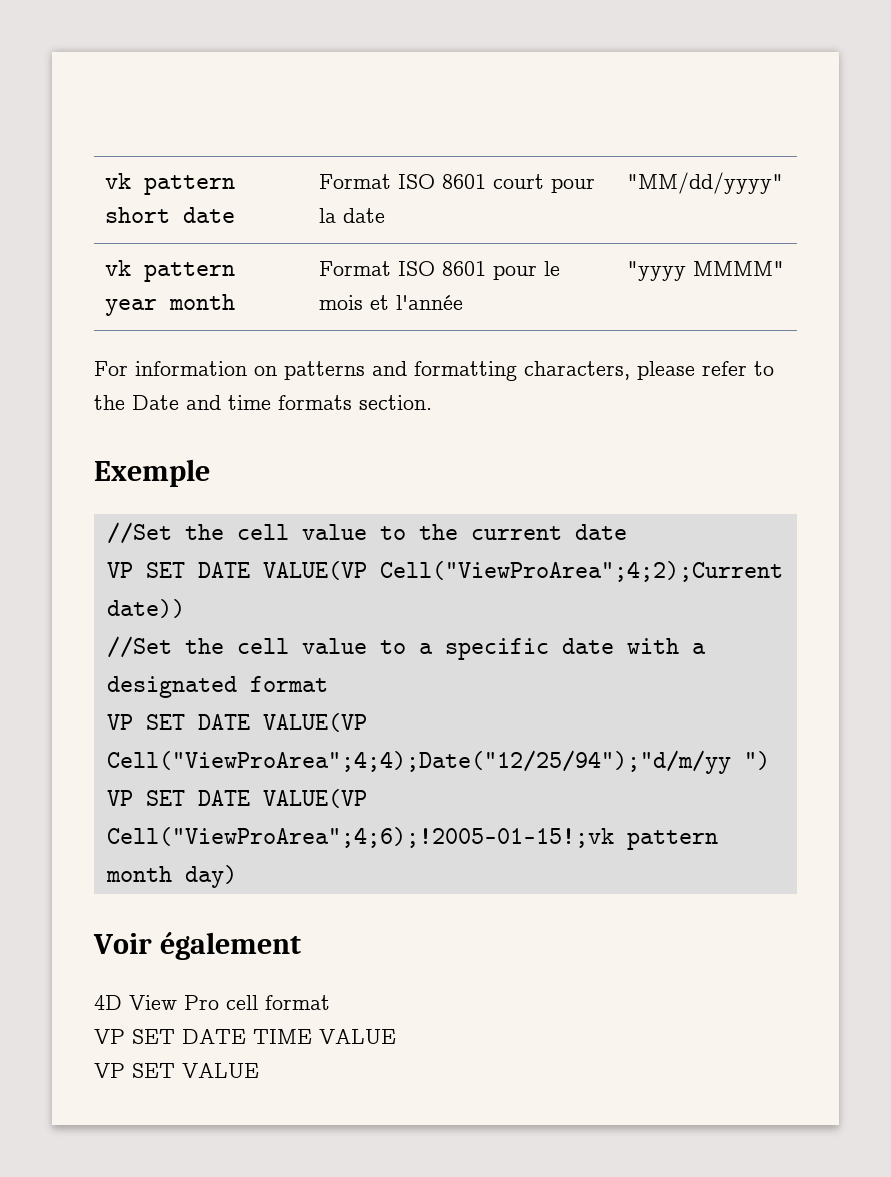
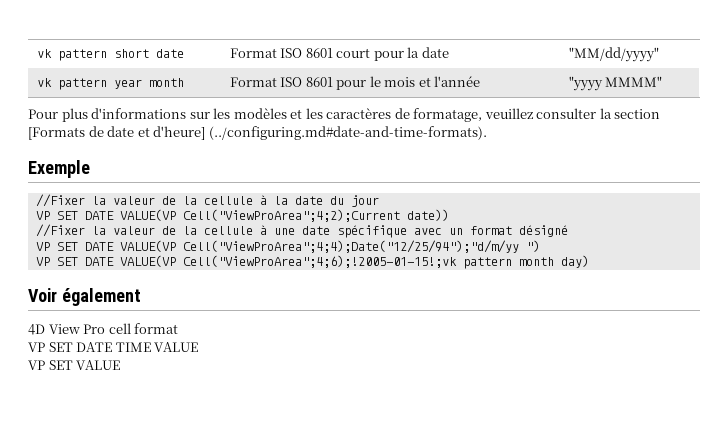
- For information on patterns and formatting characters, please refer to the Date and time formats section.
+ Pour plus d'informations sur les modèles et les caractères de formatage, veuillez consulter la section [Formats de date et d'heure] (../configuring.md#date-and-time-formats).
  Exemple
- //Set the cell value to the current date
+ //Fixer la valeur de la cellule à la date du jour
- //Set the cell value to a specific date with a designated format
+ //Fixer la valeur de la cellule à une date spécifique avec un format désigné

